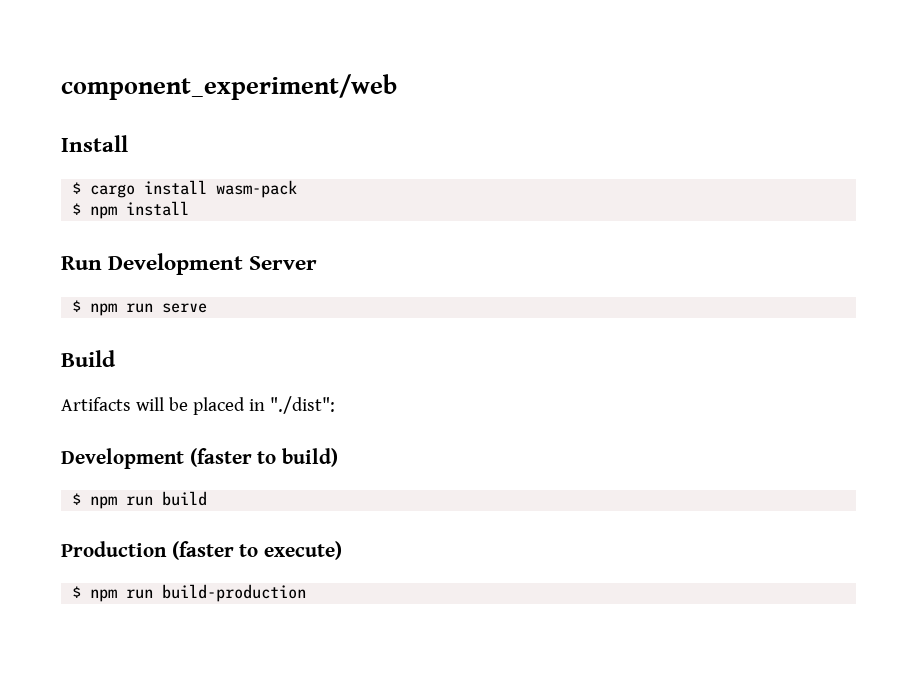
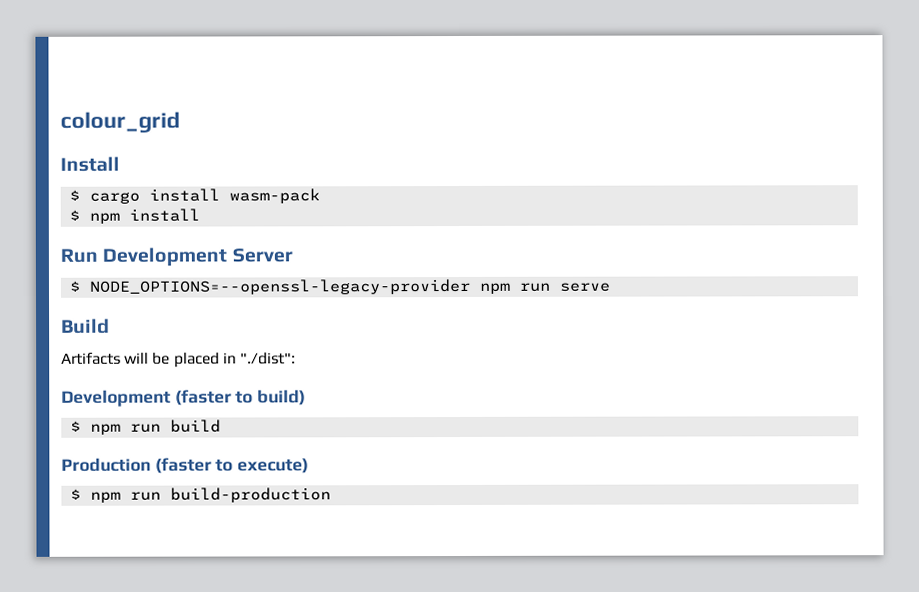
- component_experiment/web
+ colour_grid
- $ npm run serve
+ $ NODE_OPTIONS=--openssl-legacy-provider npm run serve

